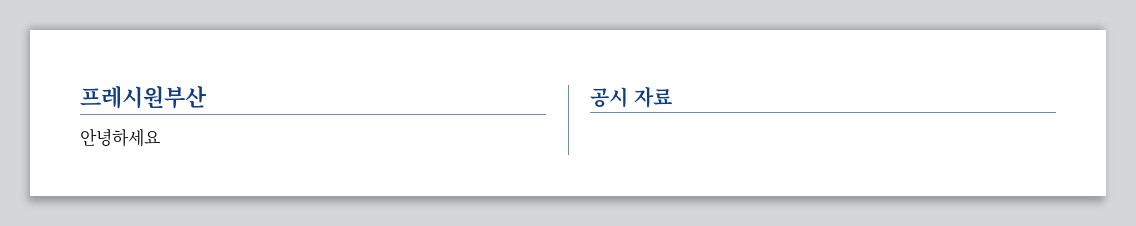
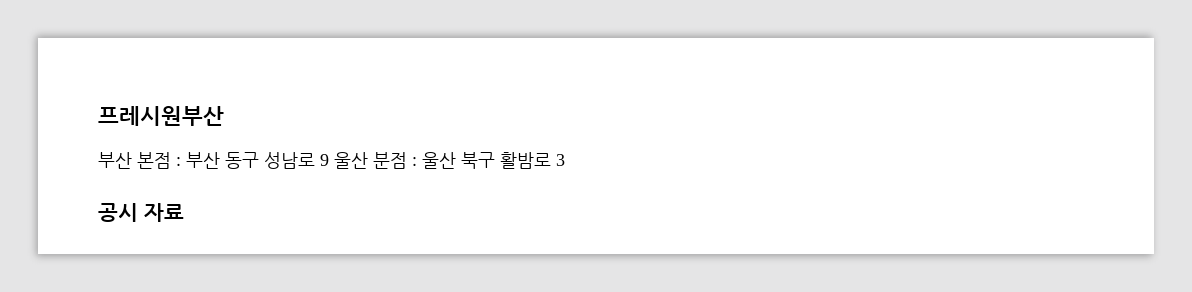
- 안녕하세요
+ 부산 본점 : 부산 동구 성남로 9 울산 분점 : 울산 북구 활밤로 3

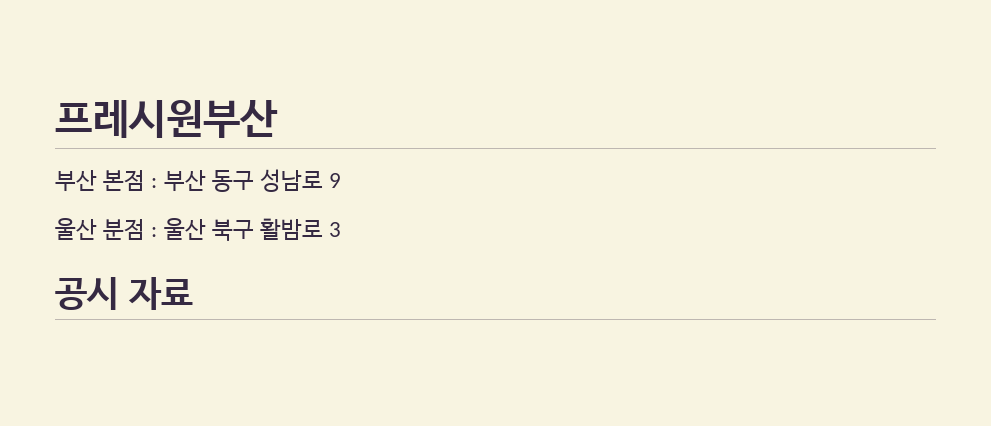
- 부산 본점 : 부산 동구 성남로 9 울산 분점 : 울산 북구 활밤로 3
+ 부산 본점 : 부산 동구 성남로 9
+ 울산 분점 : 울산 북구 활밤로 3

